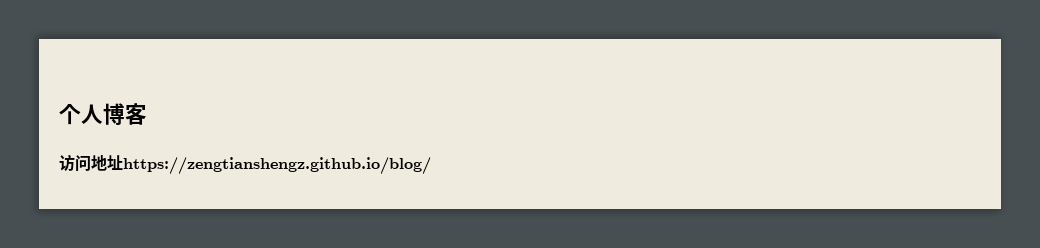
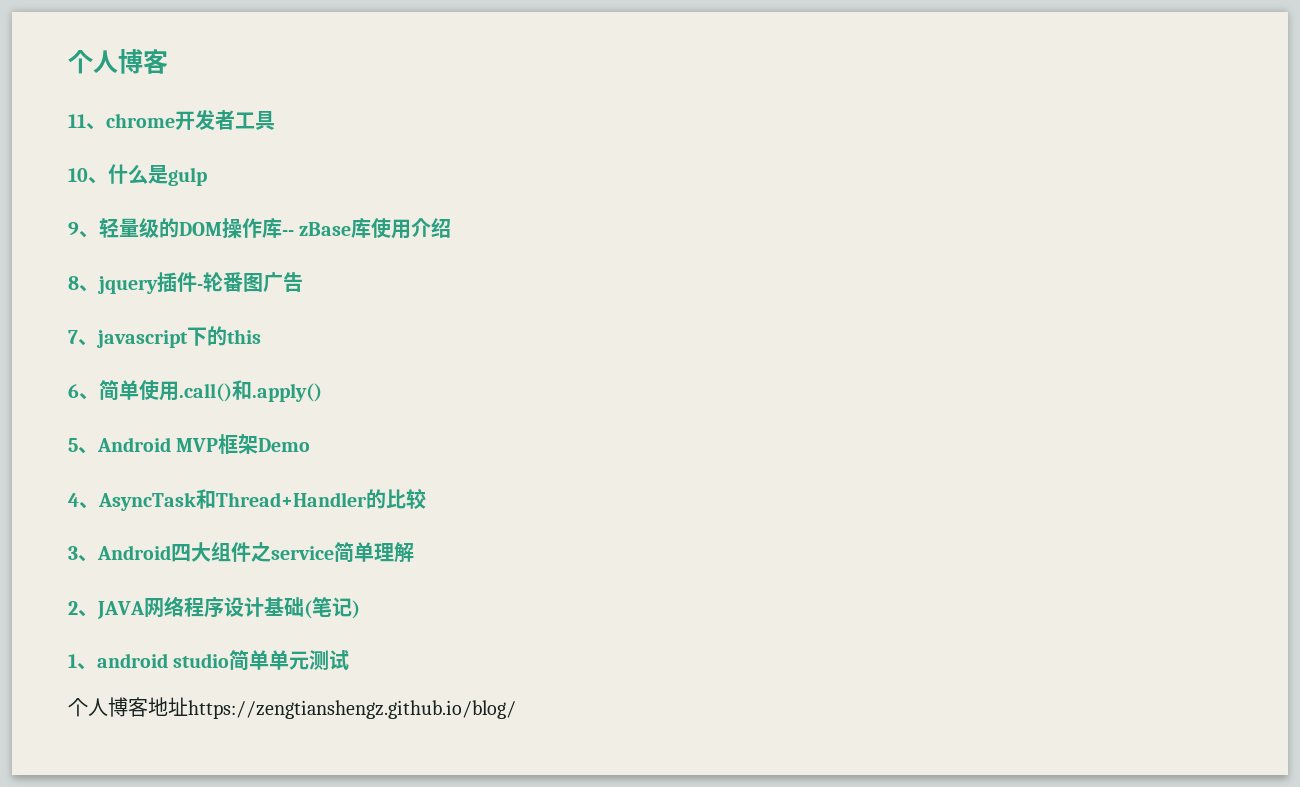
- 访问地址https://zengtianshengz.github.io/blog/
+ 11、chrome开发者工具
+ 10、什么是gulp
+ 9、轻量级的DOM操作库-- zBase库使用介绍
+ 8、jquery插件-轮番图广告
+ 7、javascript下的this
+ 6、简单使用.call()和.apply()
+ 5、Android MVP框架Demo
+ 4、AsyncTask和Thread+Handler的比较
+ 3、Android四大组件之service简单理解
+ 2、JAVA网络程序设计基础(笔记)
+ 1、android studio简单单元测试
+ 个人博客地址https://zengtianshengz.github.io/blog/

